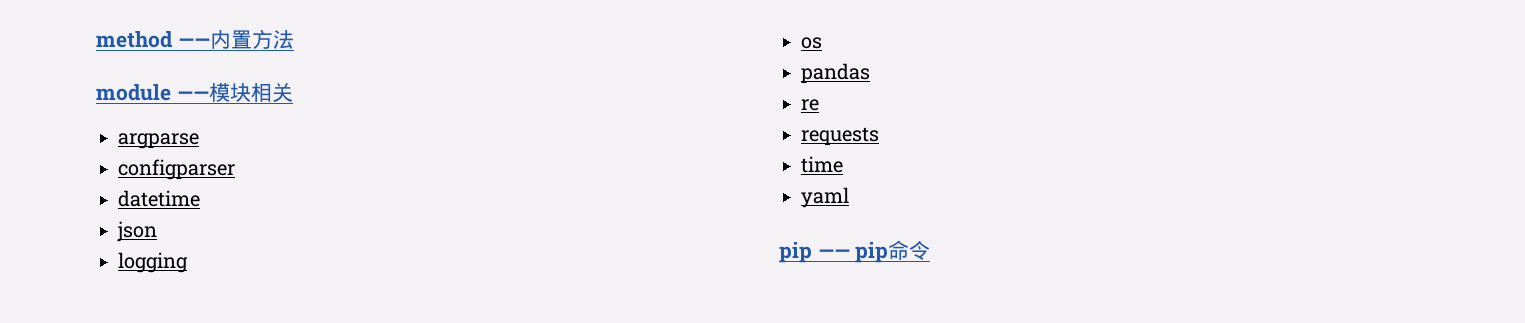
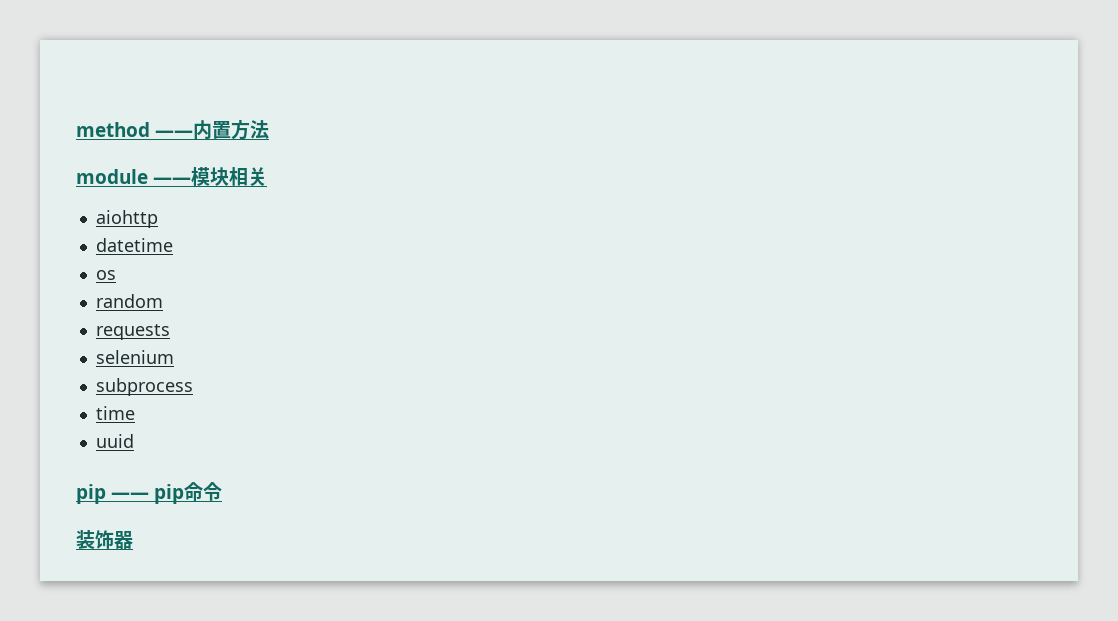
- argparse
- configparser
+ aiohttp
- json
- logging
- pandas
- re
+ random
+ selenium
+ subprocess
- yaml
+ uuid
+ 装饰器

